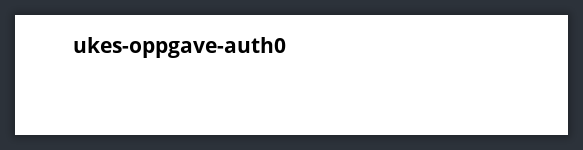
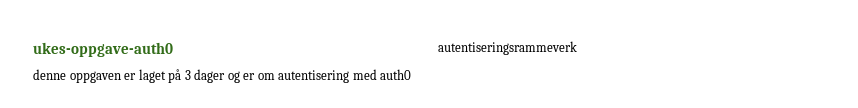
+ denne oppgaven er laget på 3 dager og er om autentisering med auth0 autentiseringsrammeverk

